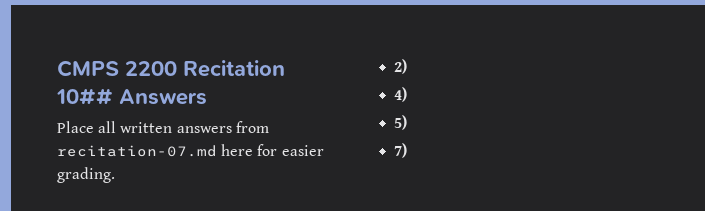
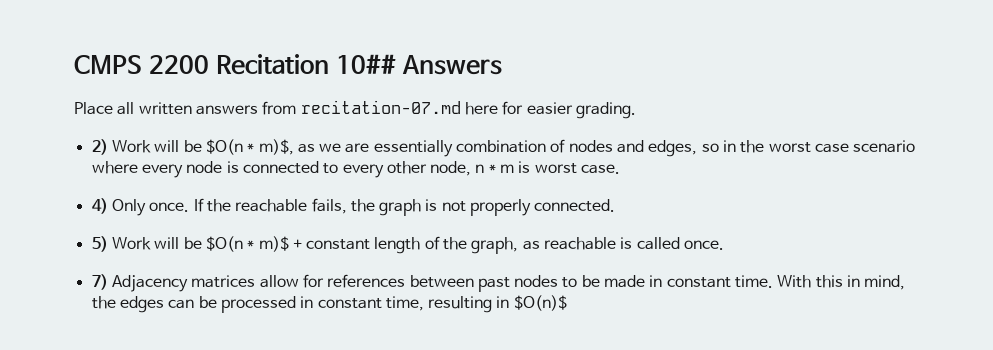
- 2)
- 4)
- 5)
- 7)
+ 2) Work will be $O(n * m)$, as we are essentially combination of nodes and edges, so in the worst case scenario where every node is connected to every other node, n * m is worst case.
+ 4) Only once. If the reachable fails, the graph is not properly connected.
+ 5) Work will be $O(n * m)$ + constant length of the graph, as reachable is called once.
+ 7) Adjacency matrices allow for references between past nodes to be made in constant time. With this in mind, the edges can be processed in constant time, resulting in $O(n)$

